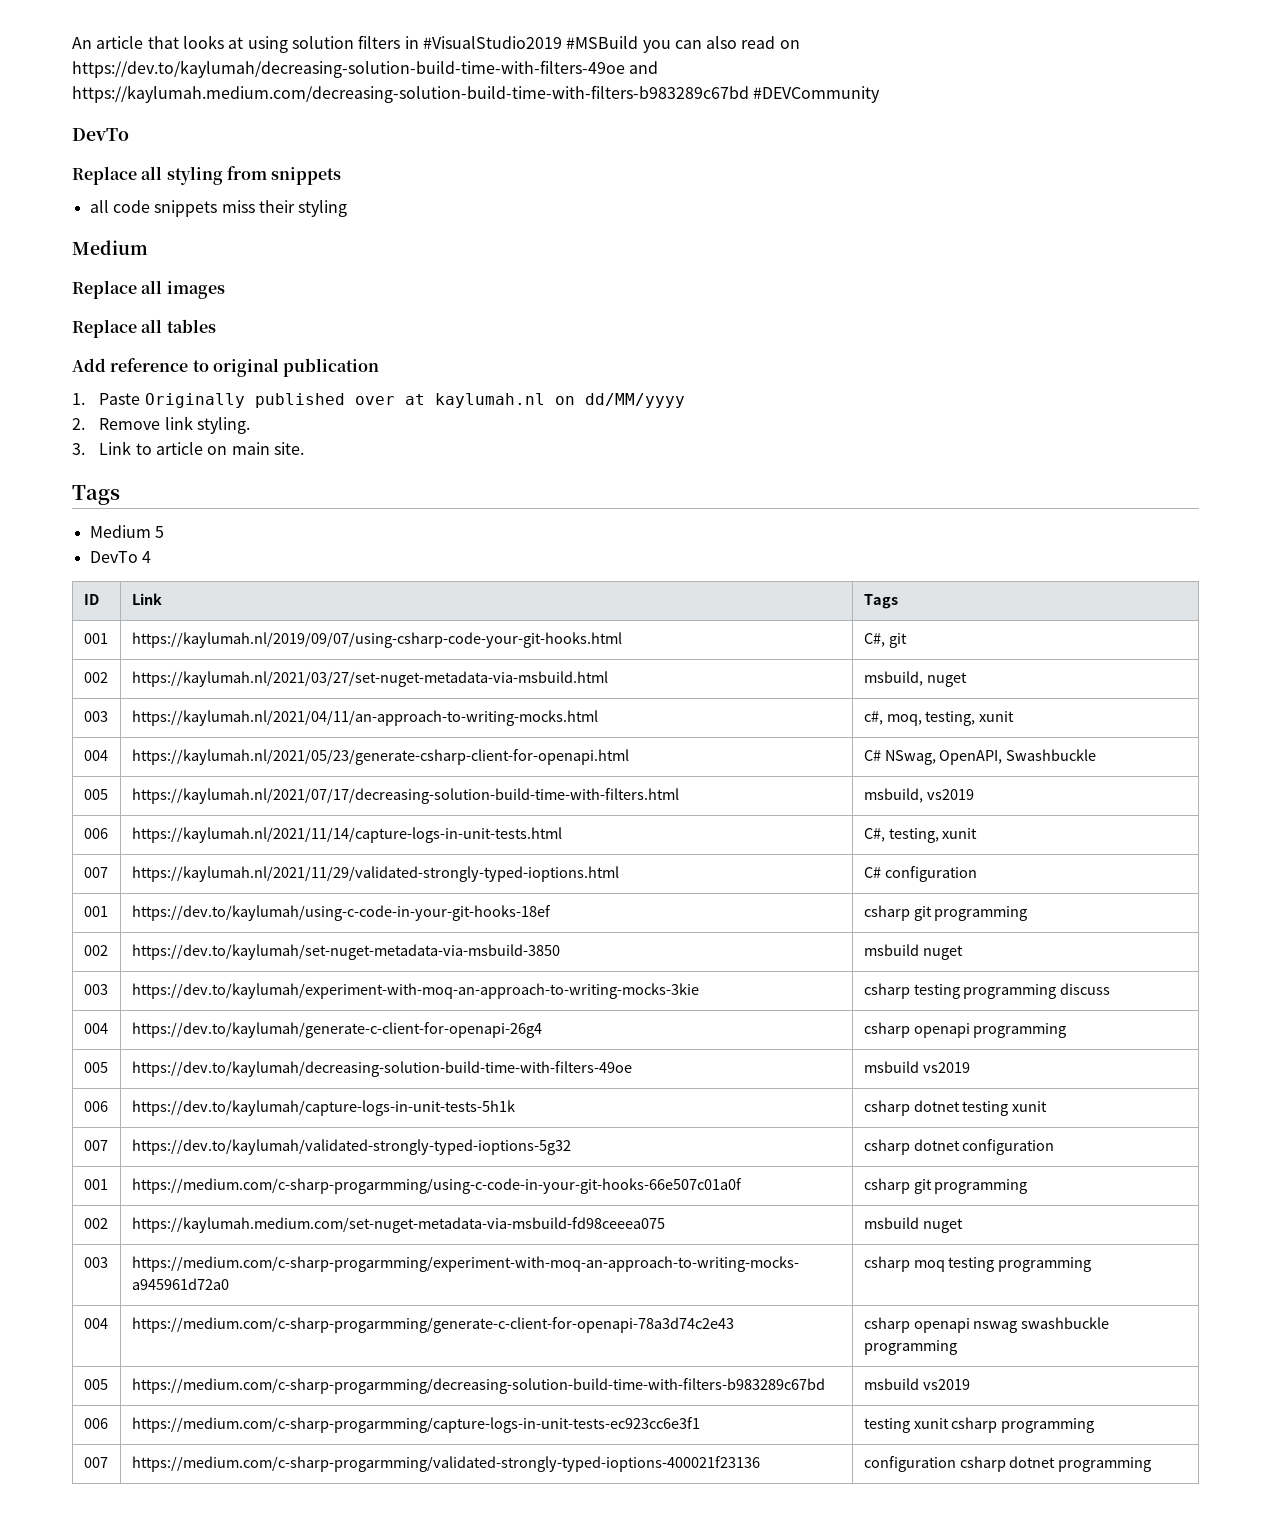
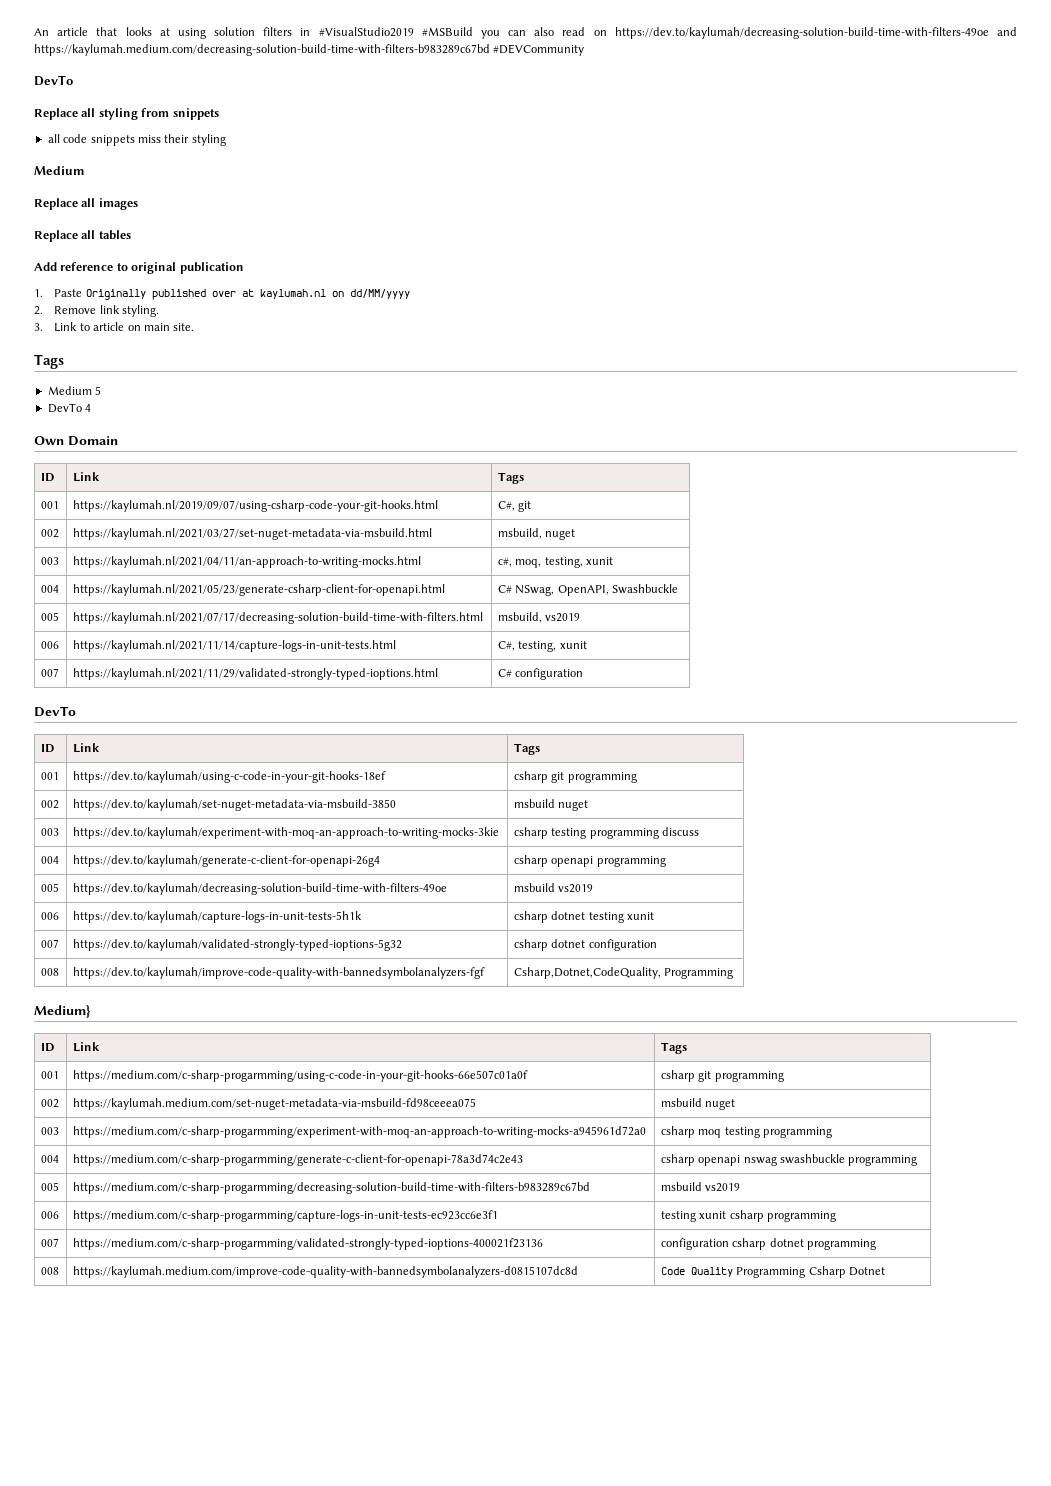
+ Own Domain
  007 | https://kaylumah.nl/2021/11/29/validated-strongly-typed-ioptions.html | C# configuration
+ DevTo
+ ID | Link | Tags
+ 008 | https://dev.to/kaylumah/improve-code-quality-with-bannedsymbolanalyzers-fgf | Csharp,Dotnet,CodeQuality, Programming
+ Medium}
+ ID | Link | Tags
+ 008 | https://kaylumah.medium.com/improve-code-quality-with-bannedsymbolanalyzers-d0815107dc8d | Code Quality Programming Csharp Dotnet

